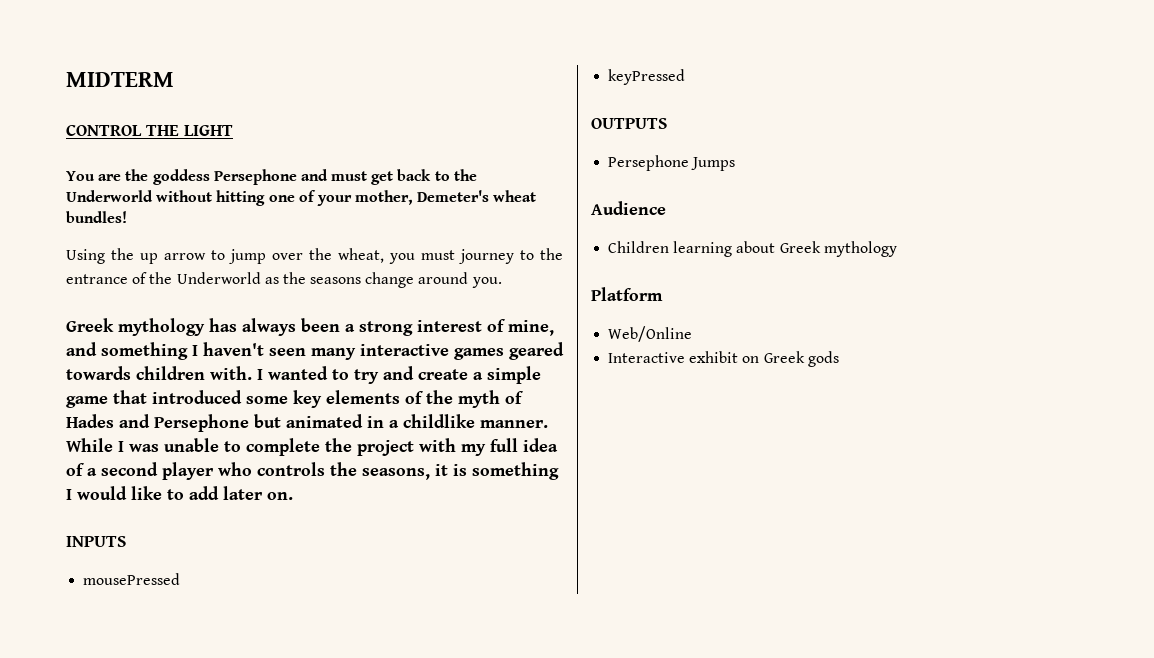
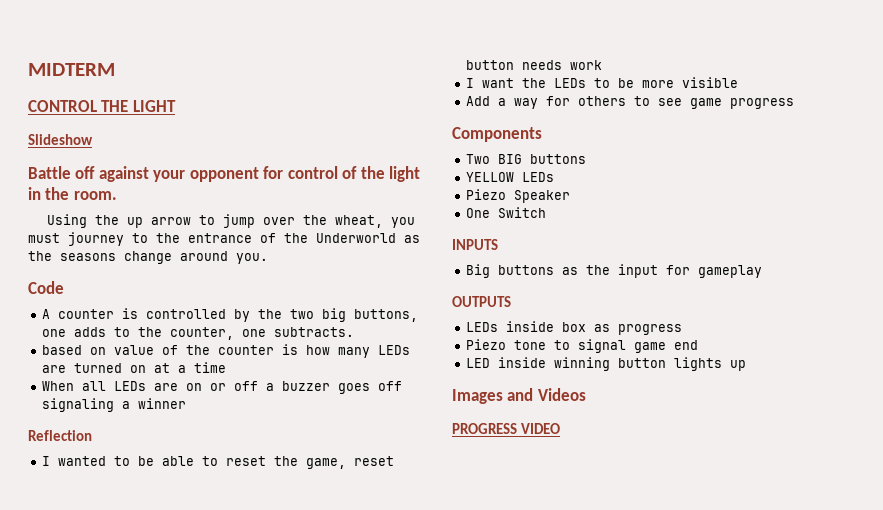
- You are the goddess Persephone and must get back to the Underworld without hitting one of your mother, Demeter's wheat bundles!
+ Slideshow
+ Battle off against your opponent for control of the light in the room.
- Greek mythology has always been a strong interest of mine, and something I haven't seen many interactive games geared towards children with. I wanted to try and create a simple game that introduced some key elements of the myth of Hades and Persephone but animated in a childlike manner. While I was unable to complete the project with my full idea of a second player who controls the seasons, it is something I would like to add later on.
+ Code
+ A counter is controlled by the two big buttons, one adds to the counter, one subtracts.
+ based on value of the counter is how many LEDs are turned on at a time
+ When all LEDs are on or off a buzzer goes off signaling a winner
+ Reflection
+ I wanted to be able to reset the game, reset button needs work
+ I want the LEDs to be more visible
+ Add a way for others to see game progress
+ Components
+ Two BIG buttons
+ YELLOW LEDs
+ Piezo Speaker
+ One Switch
  INPUTS
- mousePressed
- keyPressed
+ Big buttons as the input for gameplay
  OUTPUTS
- Persephone Jumps
- Audience
- Children learning about Greek mythology
- Platform
- Web/Online
- Interactive exhibit on Greek gods
+ LEDs inside box as progress
+ Piezo tone to signal game end
+ LED inside winning button lights up
+ Images and Videos
+ PROGRESS VIDEO

